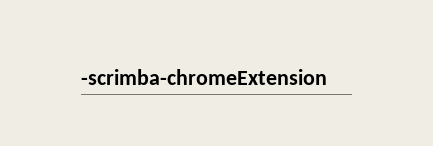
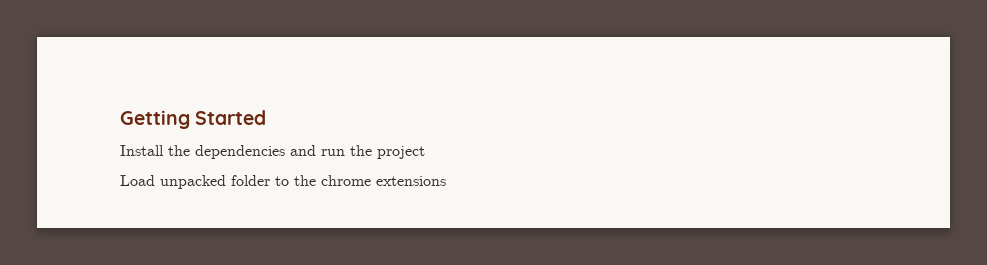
- -scrimba-chromeExtension
+ Getting Started
+ Install the dependencies and run the project
+ Load unpacked folder to the chrome extensions

